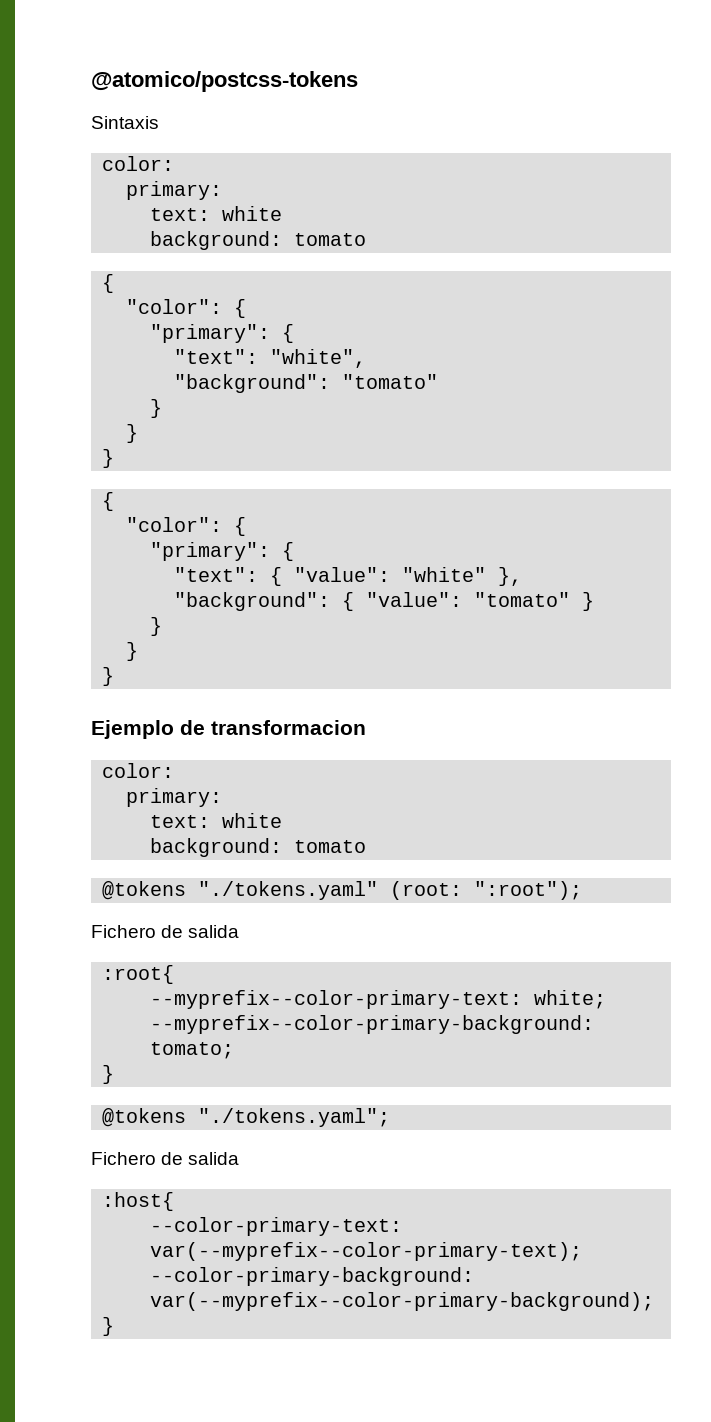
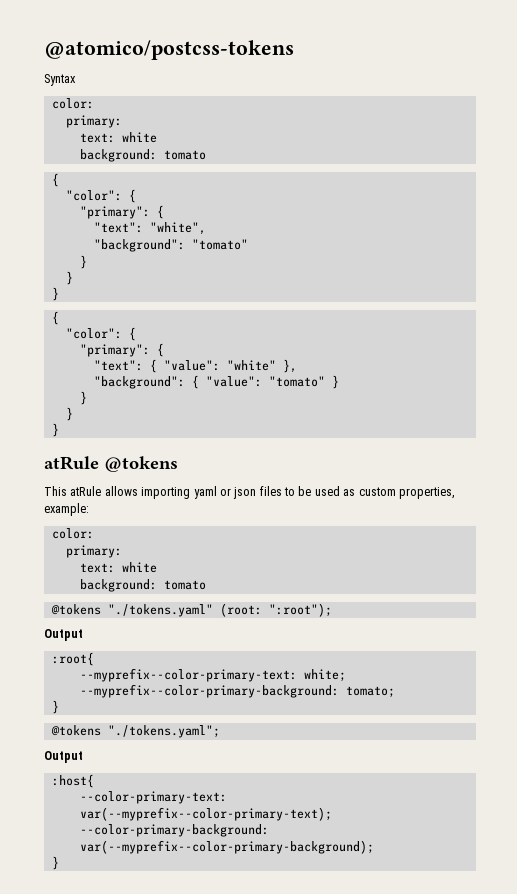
- Sintaxis
+ Syntax
- Ejemplo de transformacion
+ atRule @tokens
+ This atRule allows importing yaml or json files to be used as custom properties, example:
  @tokens "./tokens.yaml" (root: ":root");
- Fichero de salida
+ Output
  @tokens "./tokens.yaml";
- Fichero de salida
+ Output

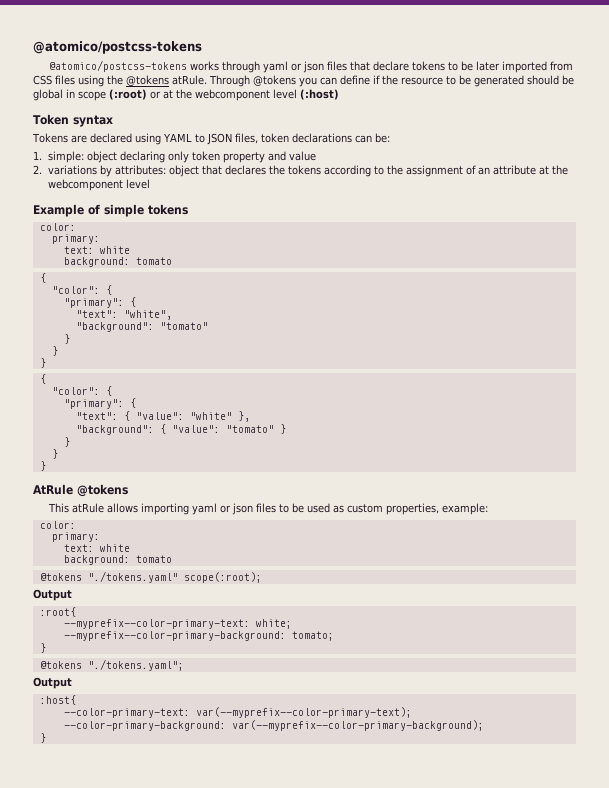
- Syntax
+ @atomico/postcss-tokens works through yaml or json files that declare tokens to be later imported from CSS files using the @tokens atRule. Through @tokens you can define if the resource to be generated should be global in scope (:root) or at the webcomponent level (:host)
+ Token syntax
+ Tokens are declared using YAML to JSON files, token declarations can be:
+ 1. simple: object declaring only token property and value
+ 2. variations by attributes: object that declares the tokens according to the assignment of an attribute at the webcomponent level
+ Example of simple tokens
- atRule @tokens
+ AtRule @tokens
- @tokens "./tokens.yaml" (root: ":root");
+ @tokens "./tokens.yaml" scope(:root);

